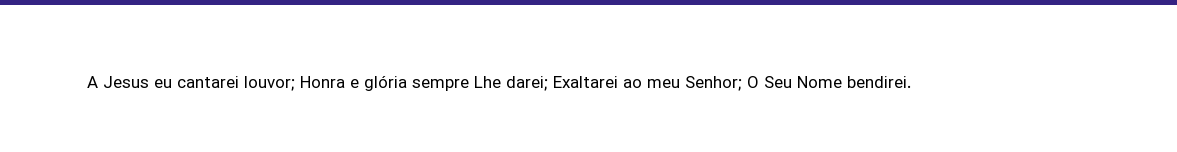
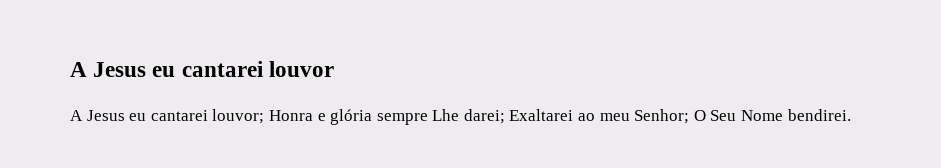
+ A Jesus eu cantarei louvor

